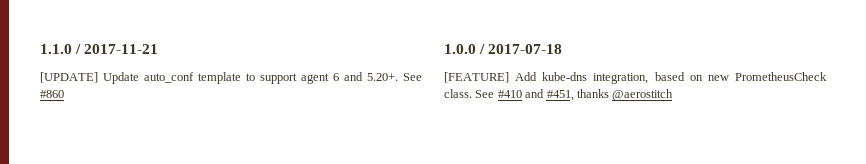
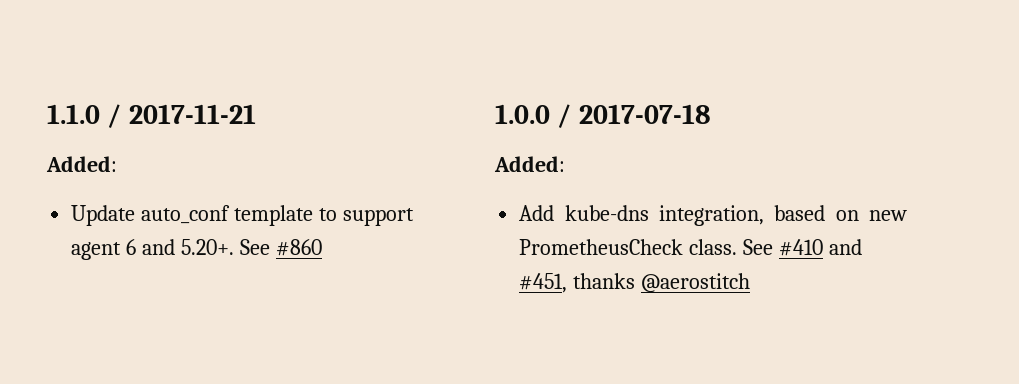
  1.1.0 / 2017-11-21
- [UPDATE] Update auto_conf template to support agent 6 and 5.20+. See #860
+ Added:
+ Update auto_conf template to support agent 6 and 5.20+. See #860
  1.0.0 / 2017-07-18
- [FEATURE] Add kube-dns integration, based on new PrometheusCheck class.
+ Added:
+ Add kube-dns integration, based on new PrometheusCheck class.

